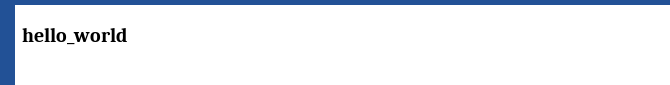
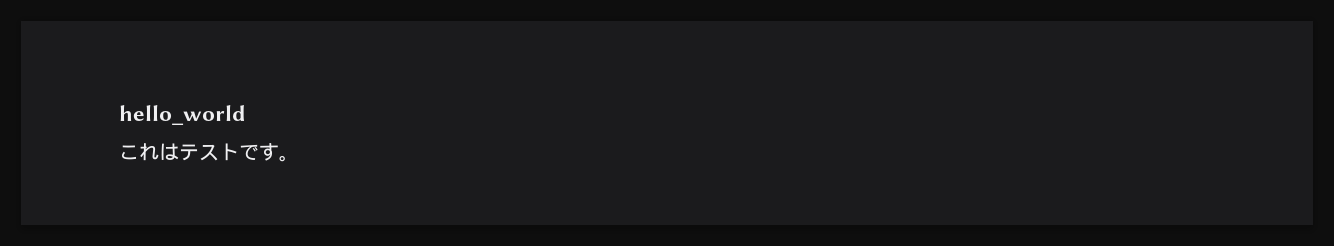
+ これはテストです。

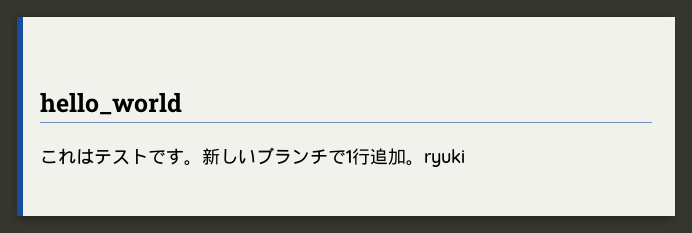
+ 新しいブランチで1行追加。ryuki

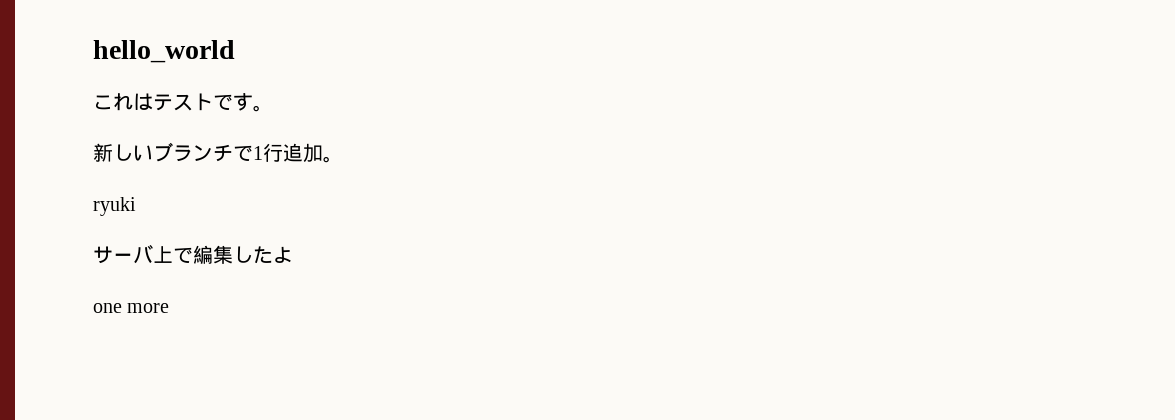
- これはテストです。新しいブランチで1行追加。ryuki
+ これはテストです。
+ 新しいブランチで1行追加。
+ ryuki
+ サーバ上で編集したよ
+ one more

